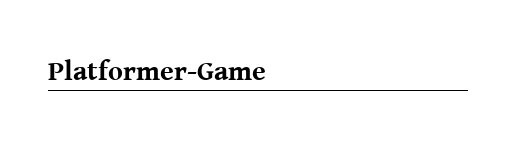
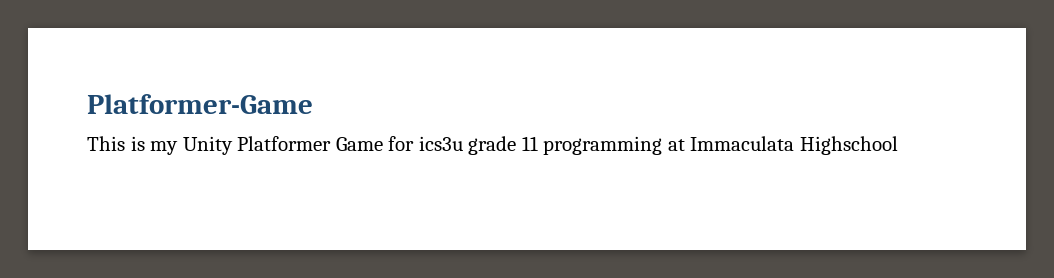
+ This is my Unity Platformer Game for ics3u grade 11 programming at Immaculata Highschool

